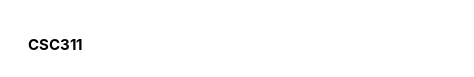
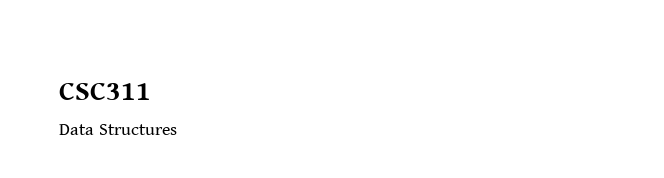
+ Data Structures

